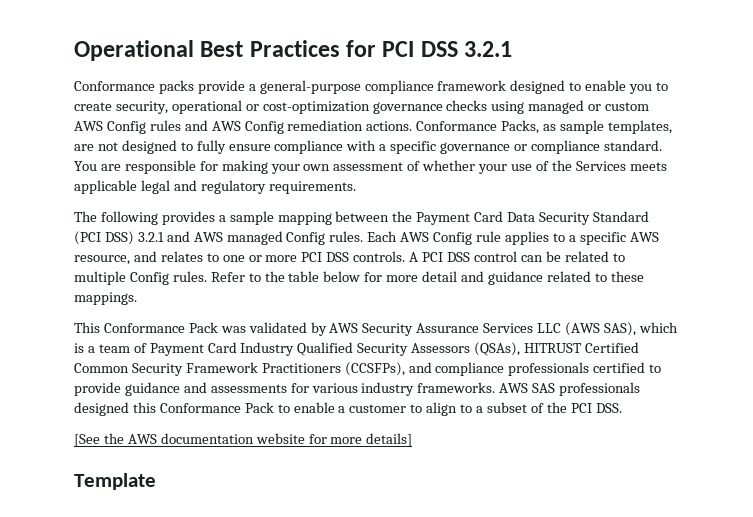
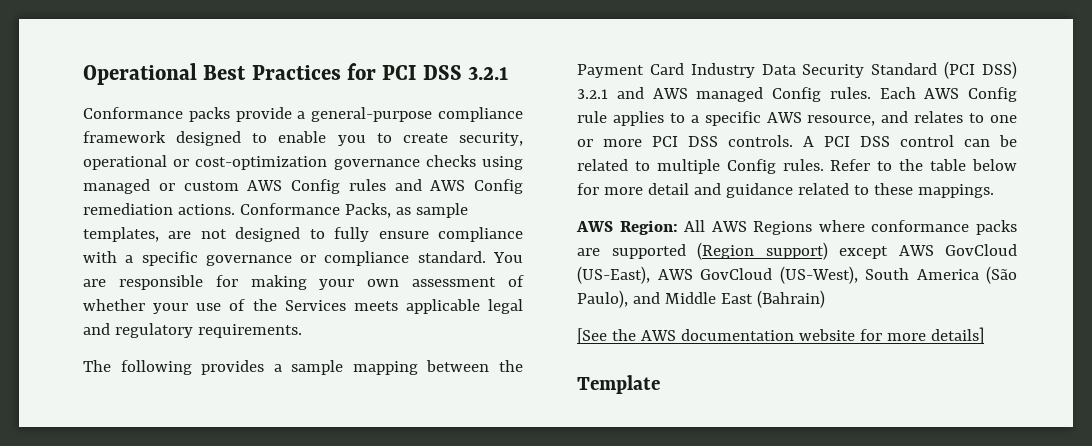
- The following provides a sample mapping between the Payment Card Data Security Standard (PCI DSS) 3.2.1 and AWS managed Config rules.
+ The following provides a sample mapping between the Payment Card Industry Data Security Standard (PCI DSS) 3.2.1 and AWS managed Config rules.
- This Conformance Pack was validated by AWS Security Assurance Services LLC (AWS SAS), which is a team of Payment Card Industry Qualified Security Assessors (QSAs), HITRUST Certified Common Security Framework Practitioners (CCSFPs), and compliance professionals certified to provide guidance and assessments for various industry frameworks. AWS SAS professionals designed this Conformance Pack to enable a customer to align to a subset of the PCI DSS.
+ AWS Region: All AWS Regions where conformance packs are supported (Region support) except AWS GovCloud (US-East), AWS GovCloud (US-West), South America (São Paulo), and Middle East (Bahrain)

